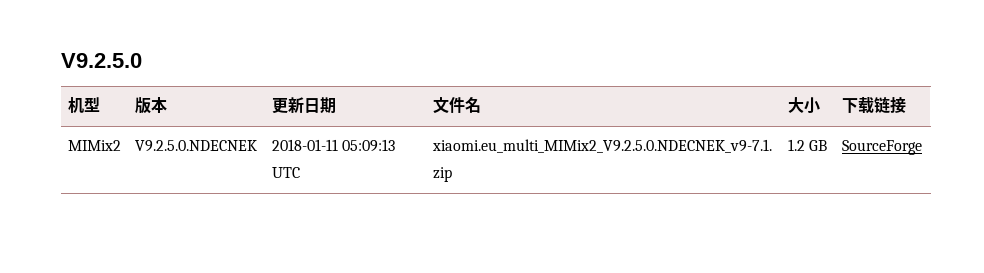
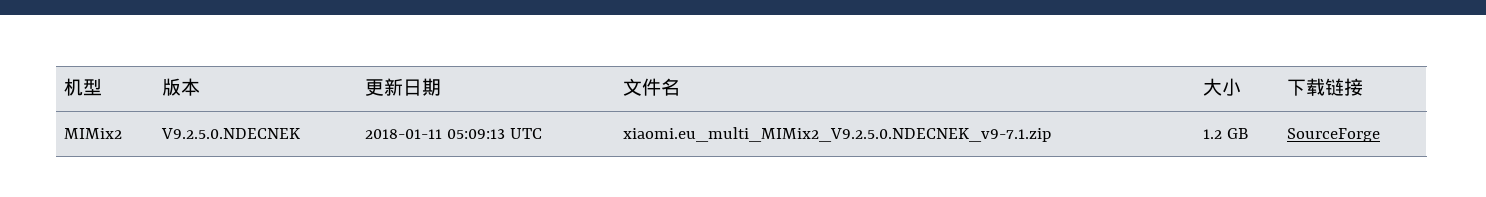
- V9.2.5.0

